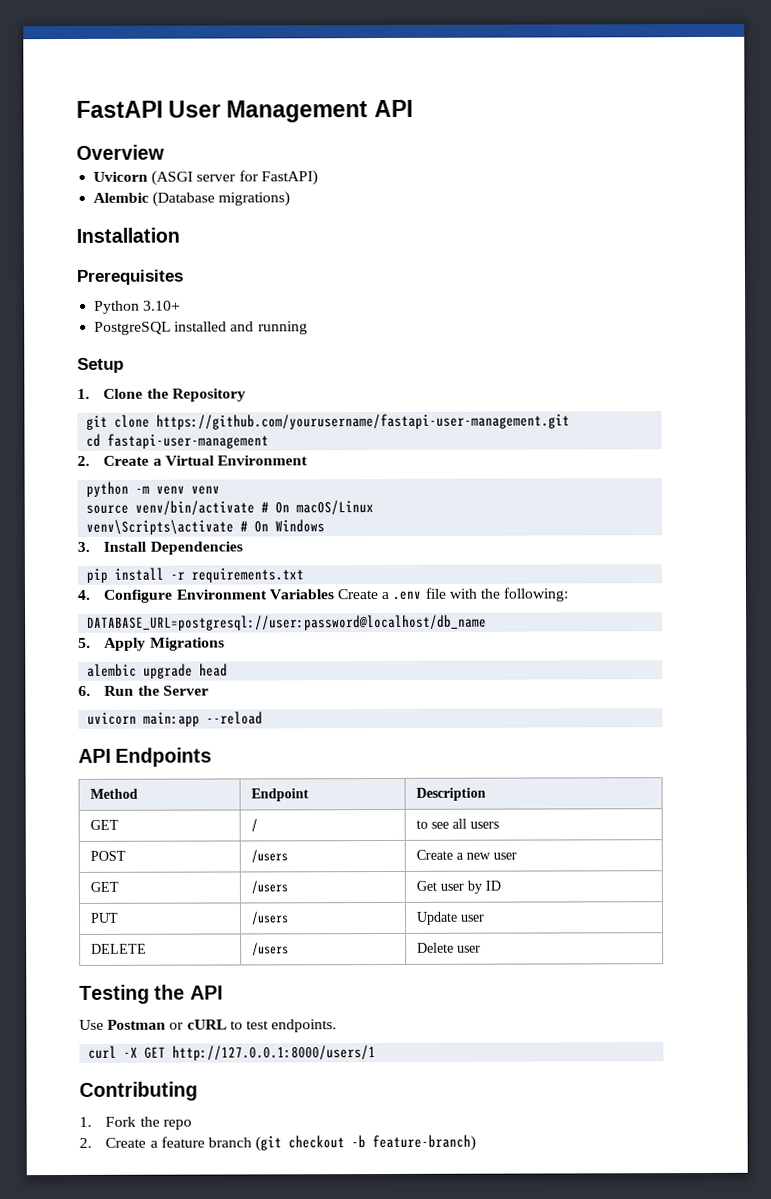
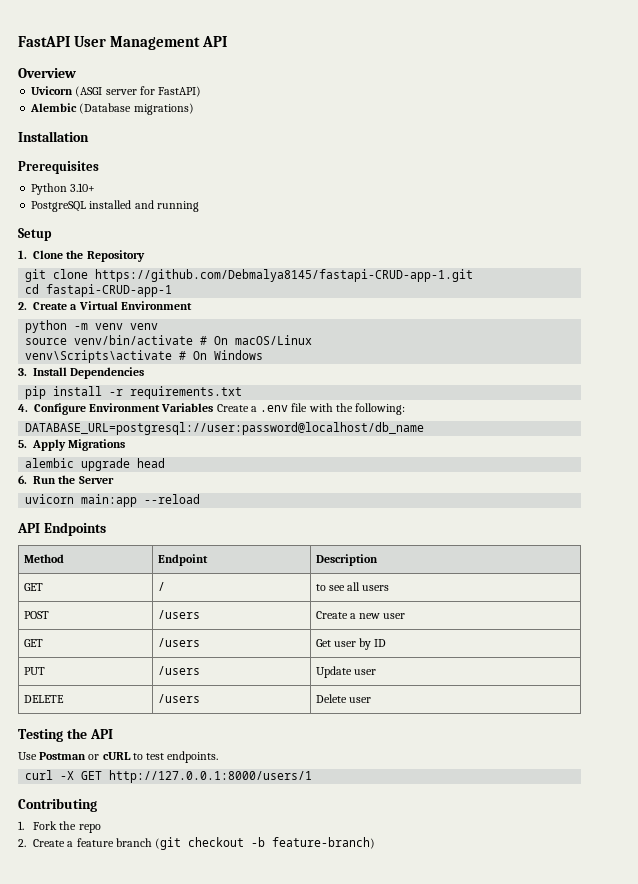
- git clone https://github.com/yourusername/fastapi-user-management.git
+ git clone https://github.com/Debmalya8145/fastapi-CRUD-app-1.git
- cd fastapi-user-management
+ cd fastapi-CRUD-app-1

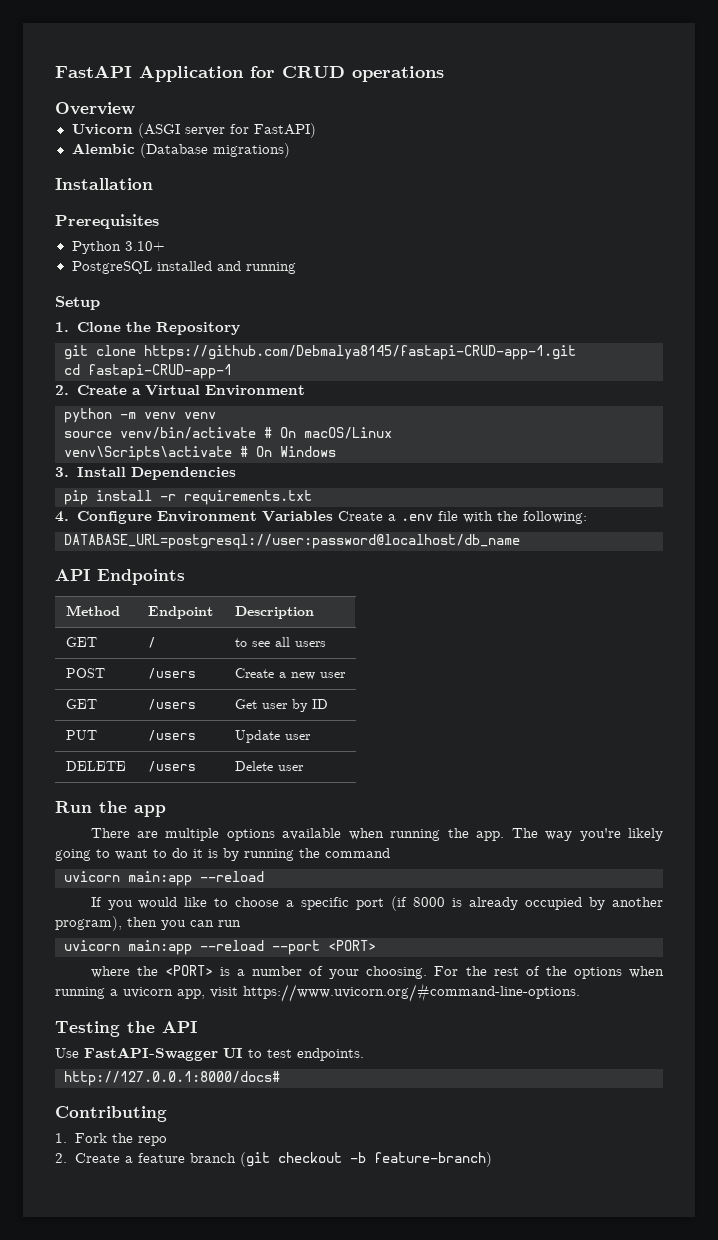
- FastAPI User Management API
+ FastAPI Application for CRUD operations
- 5. Apply Migrations
- alembic upgrade head
- 6. Run the Server
- uvicorn main:app --reload
+ Run the app
+ There are multiple options available when running the app. The way you're likely going to want to do it is by running the command
+ uvicorn main:app --reload
+ If you would like to choose a specific port (if 8000 is already occupied by another program), then you can run
+ uvicorn main:app --reload --port <PORT>
+ where the <PORT> is a number of your choosing. For the rest of the options when running a uvicorn app, visit https://www.uvicorn.org/#command-line-options.
- Use Postman or cURL to test endpoints.
+ Use FastAPI-Swagger UI to test endpoints.
- curl -X GET http://127.0.0.1:8000/users/1
+ http://127.0.0.1:8000/docs#

